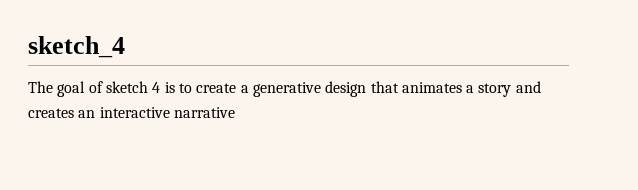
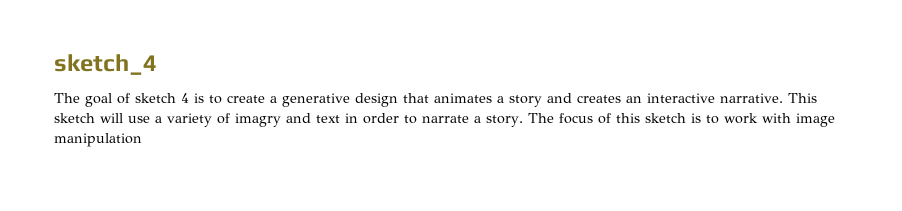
- The goal of sketch 4 is to create a generative design that animates a story and creates an interactive narrative
+ The goal of sketch 4 is to create a generative design that animates a story and creates an interactive narrative. This sketch will use a variety of imagry and text in order to narrate a story. The focus of this sketch is to work with image manipulation

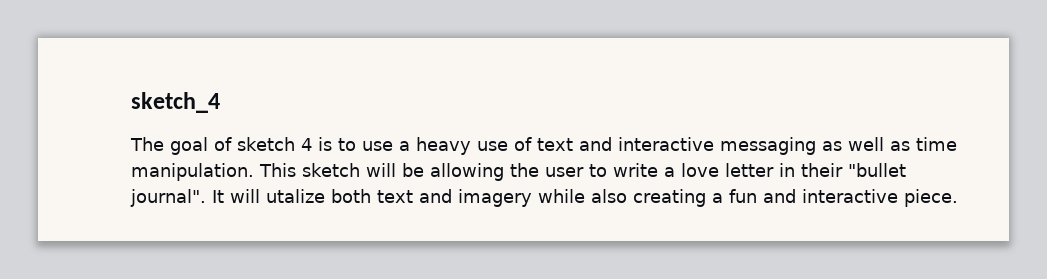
- The goal of sketch 4 is to create a generative design that animates a story and creates an interactive narrative. This sketch will use a variety of imagry and text in order to narrate a story. The focus of this sketch is to work with image manipulation
+ The goal of sketch 4 is to use a heavy use of text and interactive messaging as well as time manipulation. This sketch will be allowing the user to write a love letter in their "bullet journal". It will utalize both text and imagery while also creating a fun and interactive piece.

